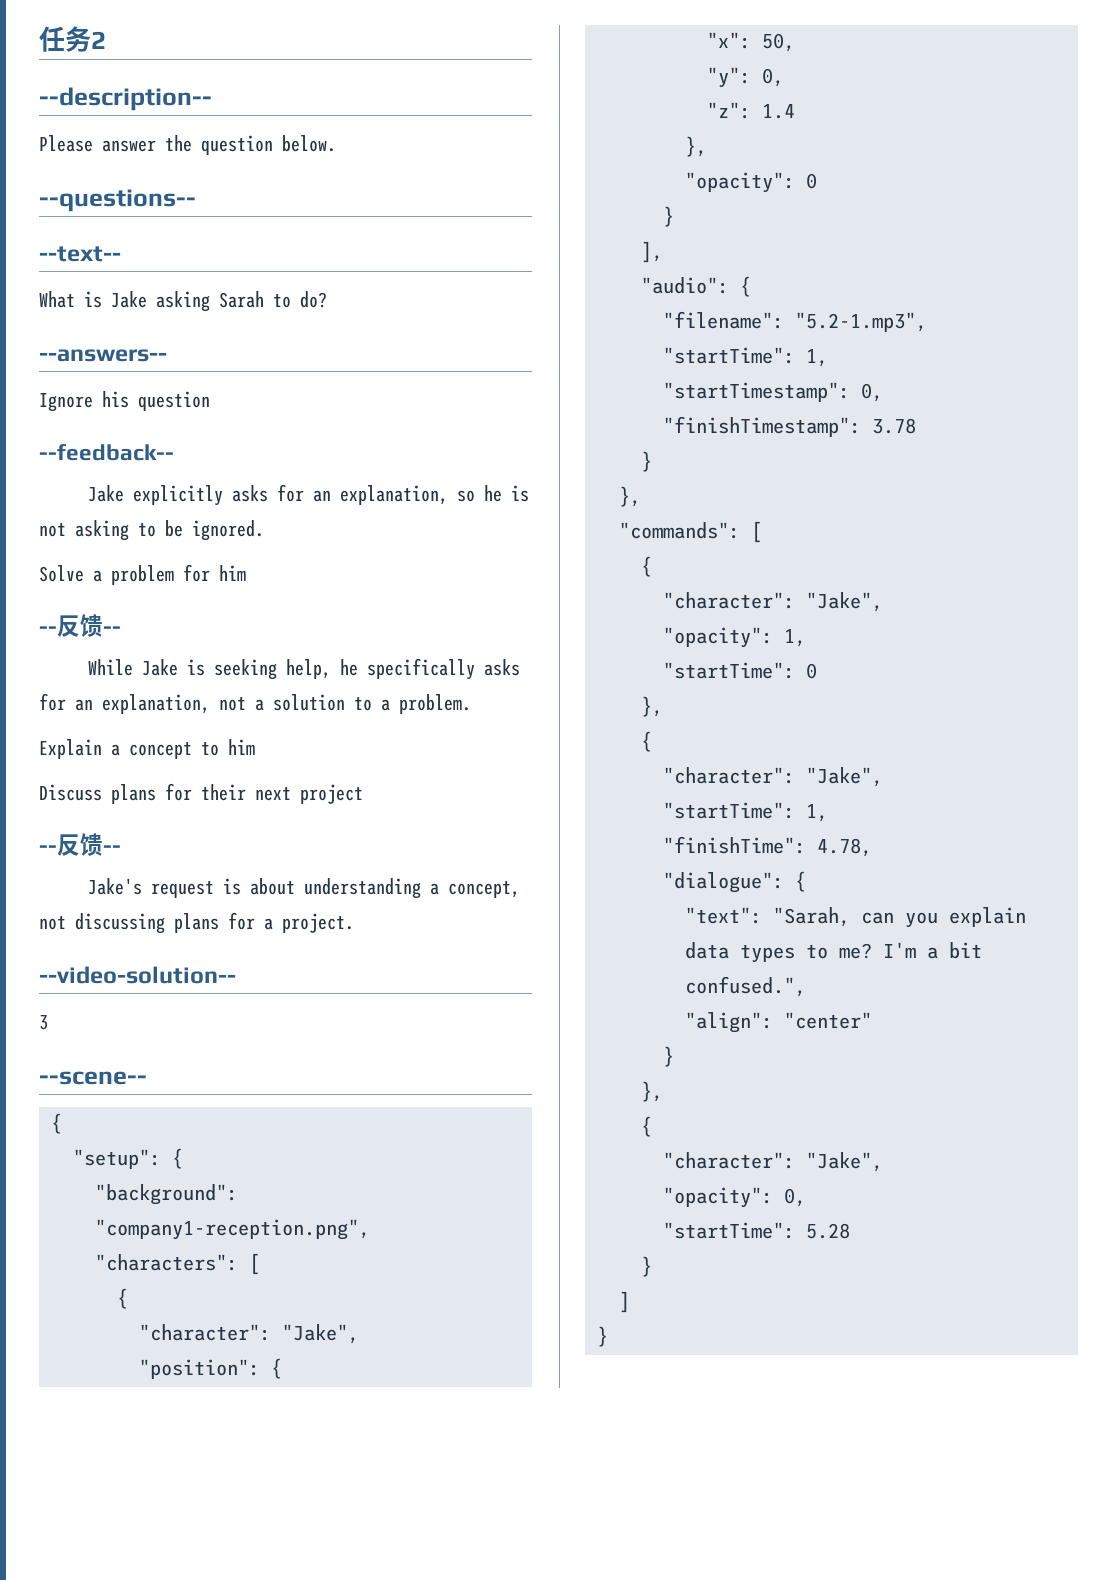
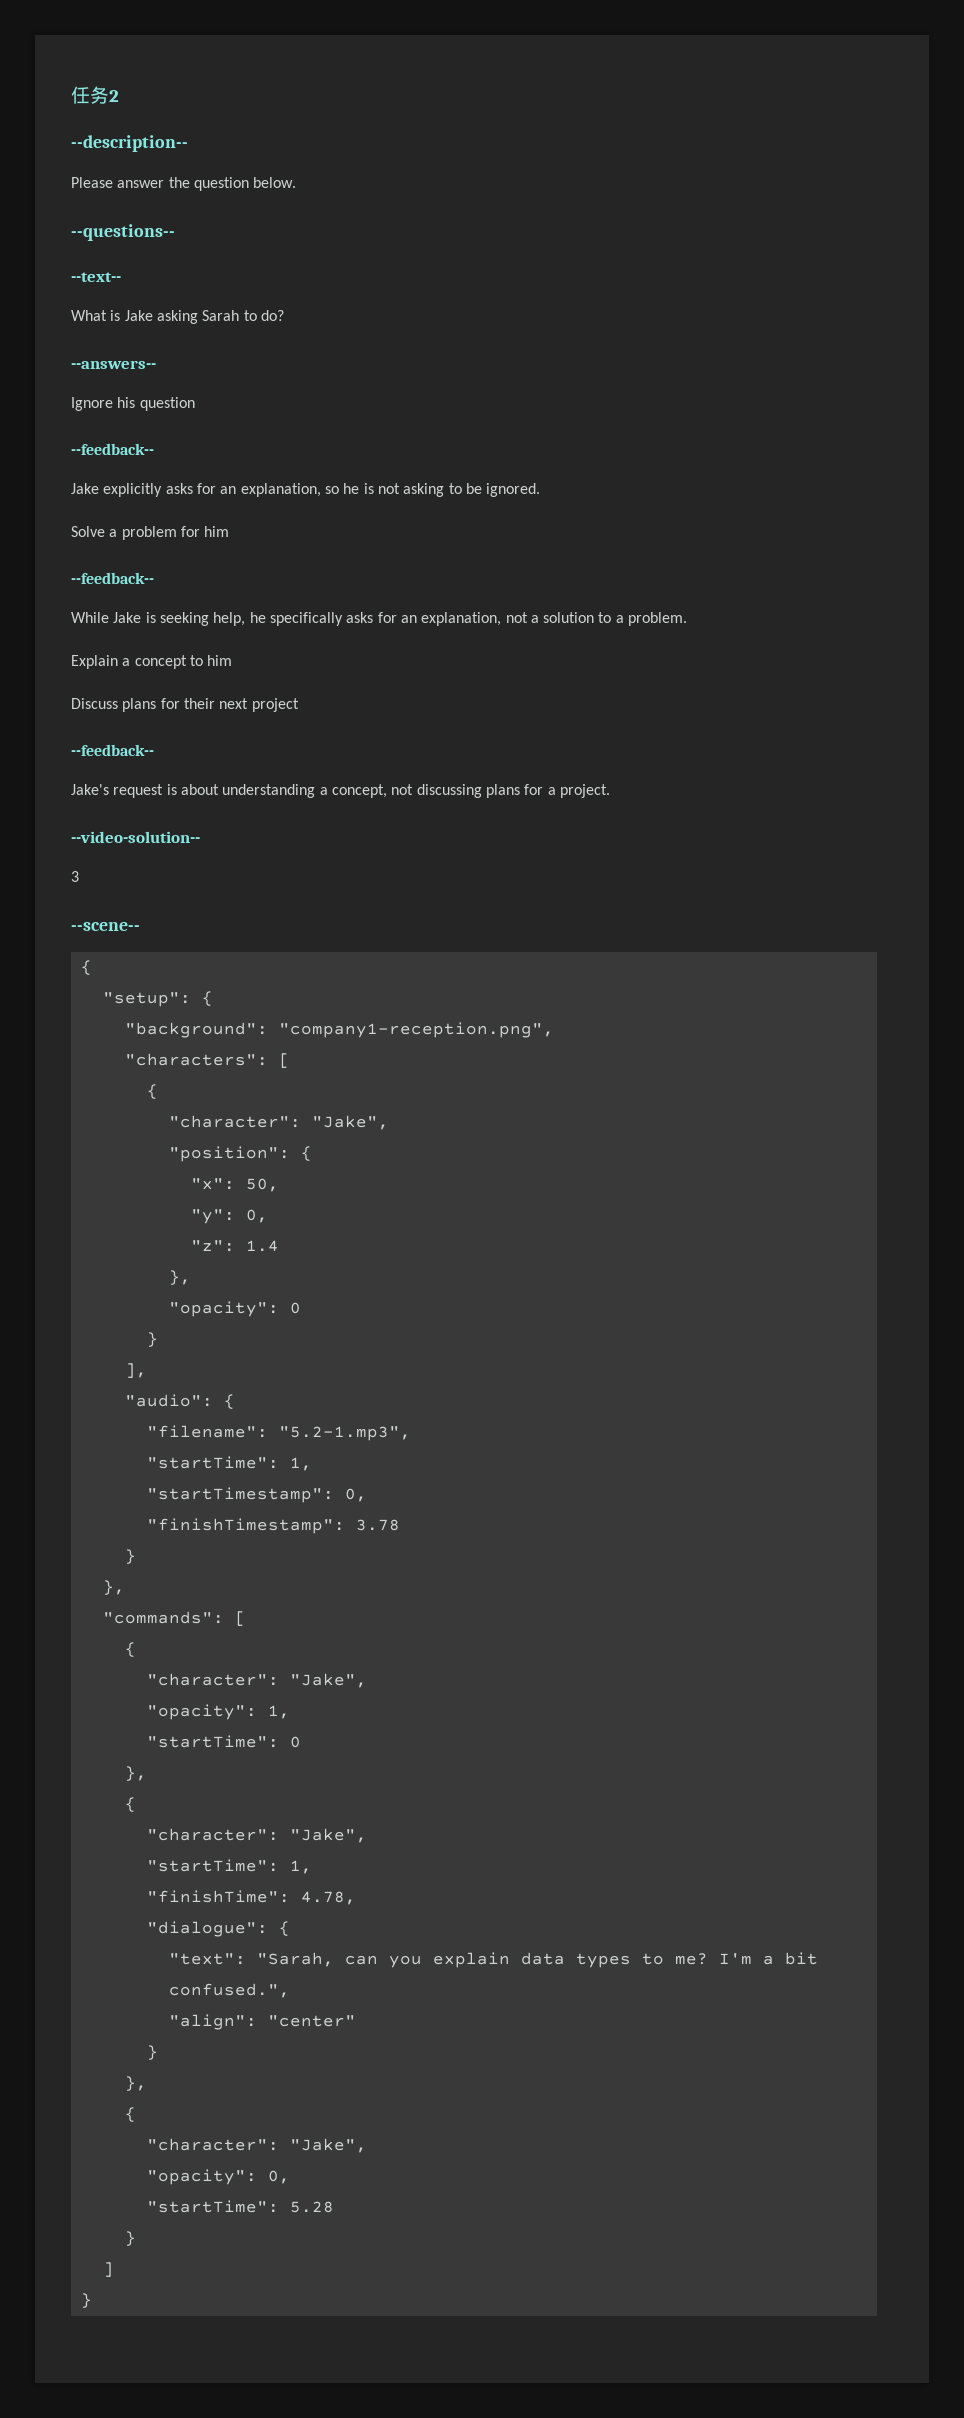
  Solve a problem for him
- --反馈--
+ --feedback--
  Discuss plans for their next project
- --反馈--
+ --feedback--

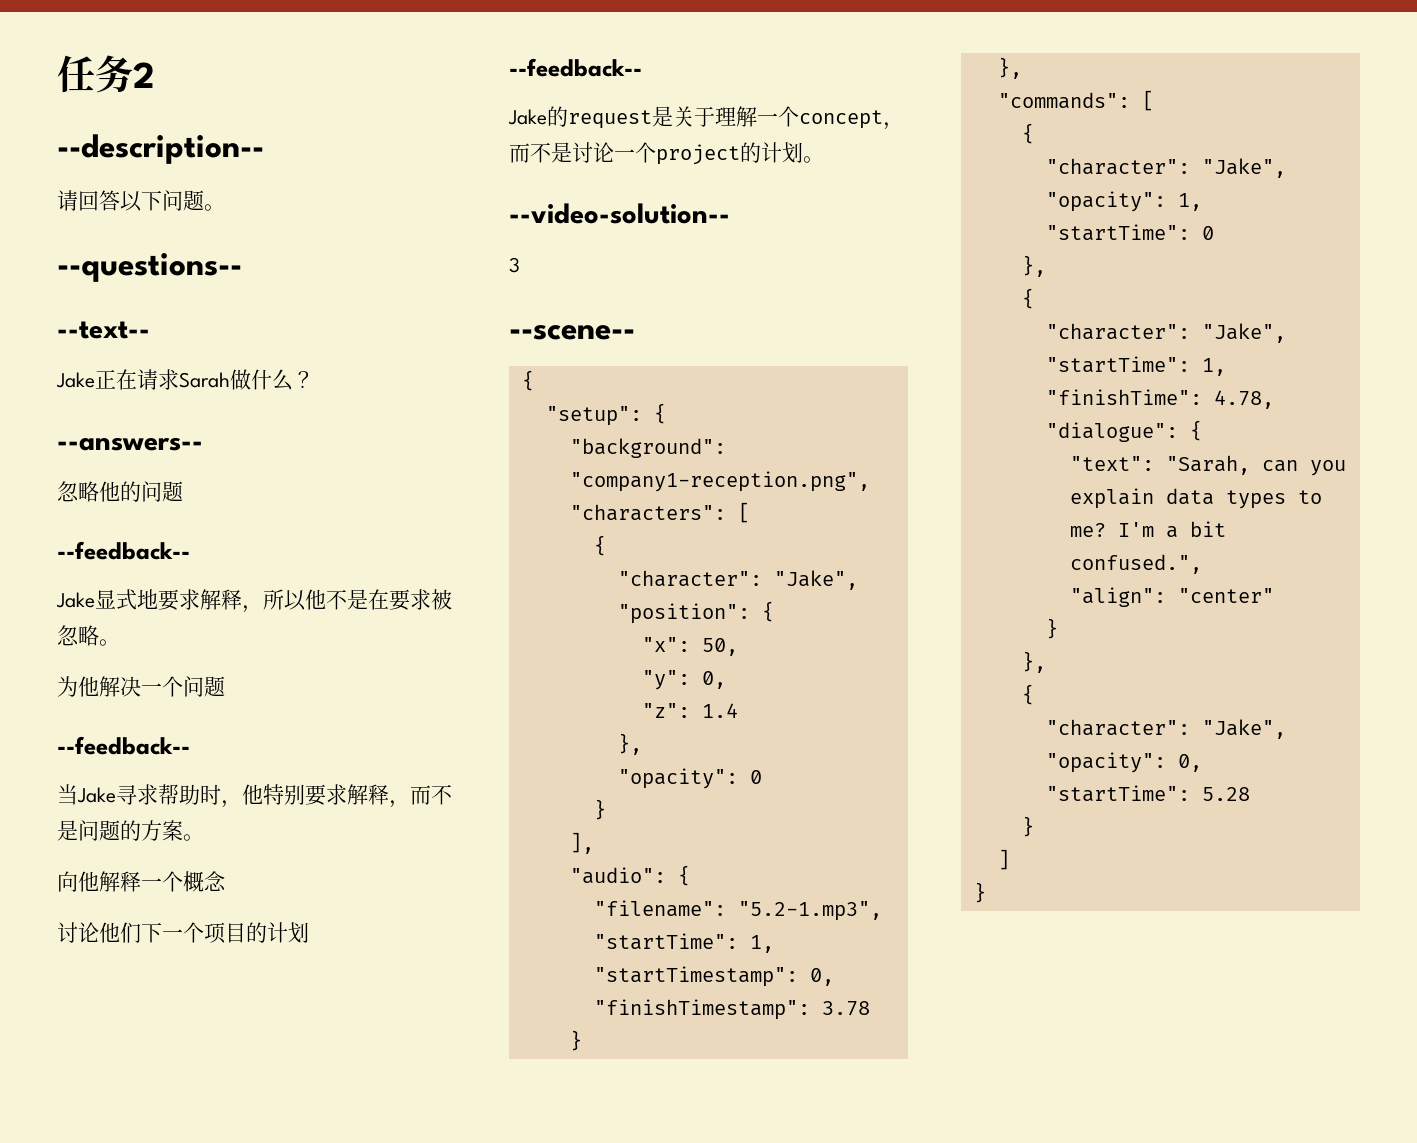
- Please answer the question below.
+ 请回答以下问题。
  --questions--
  --text--
- What is Jake asking Sarah to do?
+ Jake正在请求Sarah做什么？
  --answers--
- Ignore his question
+ 忽略他的问题
  --feedback--
- Jake explicitly asks for an explanation, so he is not asking to be ignored.
- Solve a problem for him
+ Jake显式地要求解释，所以他不是在要求被忽略。
+ 为他解决一个问题
  --feedback--
- While Jake is seeking help, he specifically asks for an explanation, not a solution to a problem.
- Explain a concept to him
- Discuss plans for their next project
+ 当Jake寻求帮助时，他特别要求解释，而不是问题的方案。
+ 向他解释一个概念
+ 讨论他们下一个项目的计划
  --feedback--
- Jake's request is about understanding a concept, not discussing plans for a project.
+ Jake的request是关于理解一个concept，而不是讨论一个project的计划。

